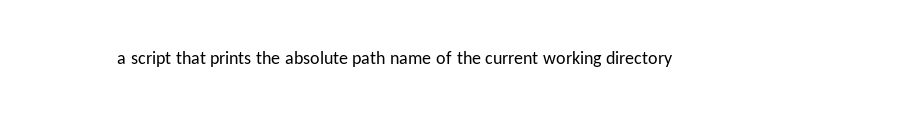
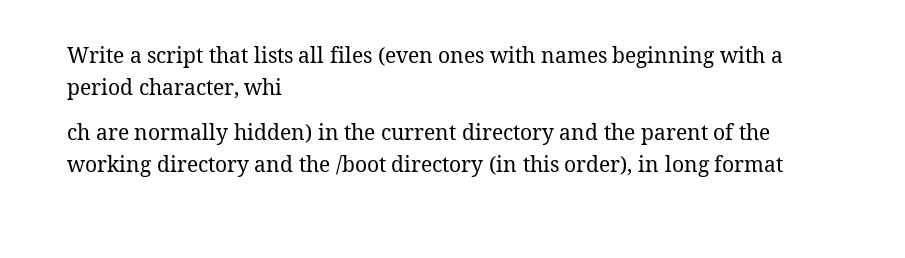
- a script that prints the absolute path name of the current working directory
+ Write a script that lists all files (even ones with names beginning with a period character, whi
+ ch are normally hidden) in the current directory and the parent of the working directory and the /boot directory (in this order), in long format

